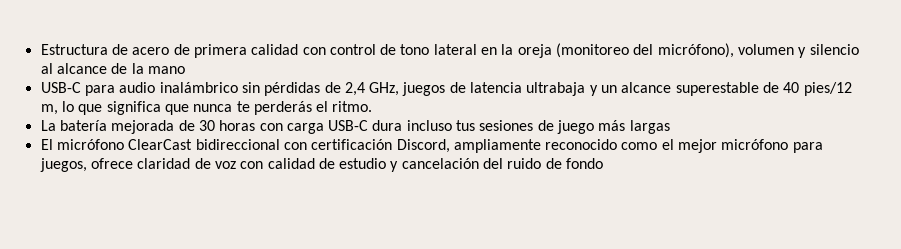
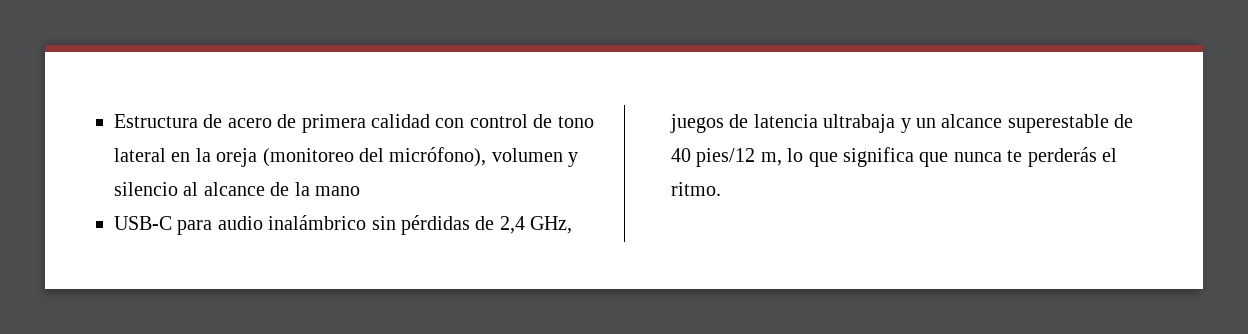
- La batería mejorada de 30 horas con carga USB-C dura incluso tus sesiones de juego más largas
- El micrófono ClearCast bidireccional con certificación Discord, ampliamente reconocido como el mejor micrófono para juegos, ofrece claridad de voz con calidad de estudio y cancelación del ruido de fondo

